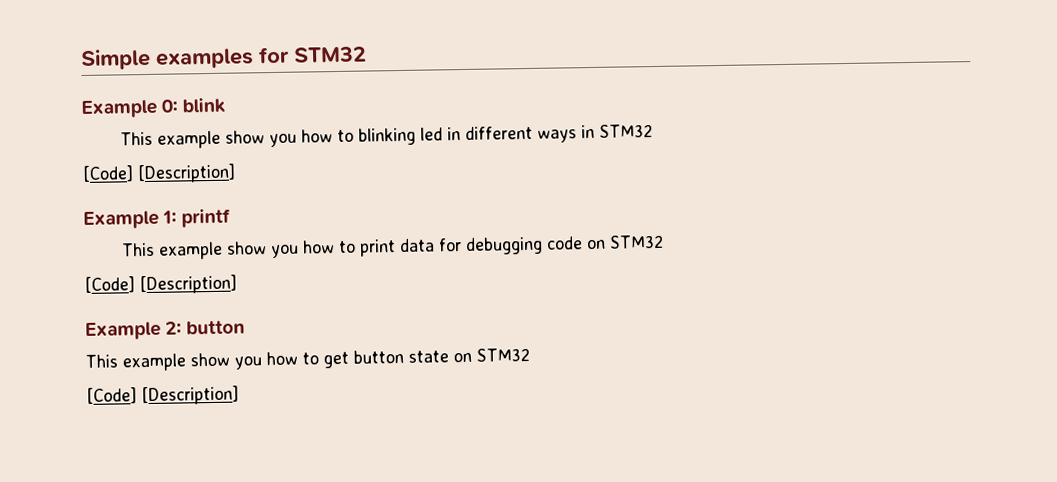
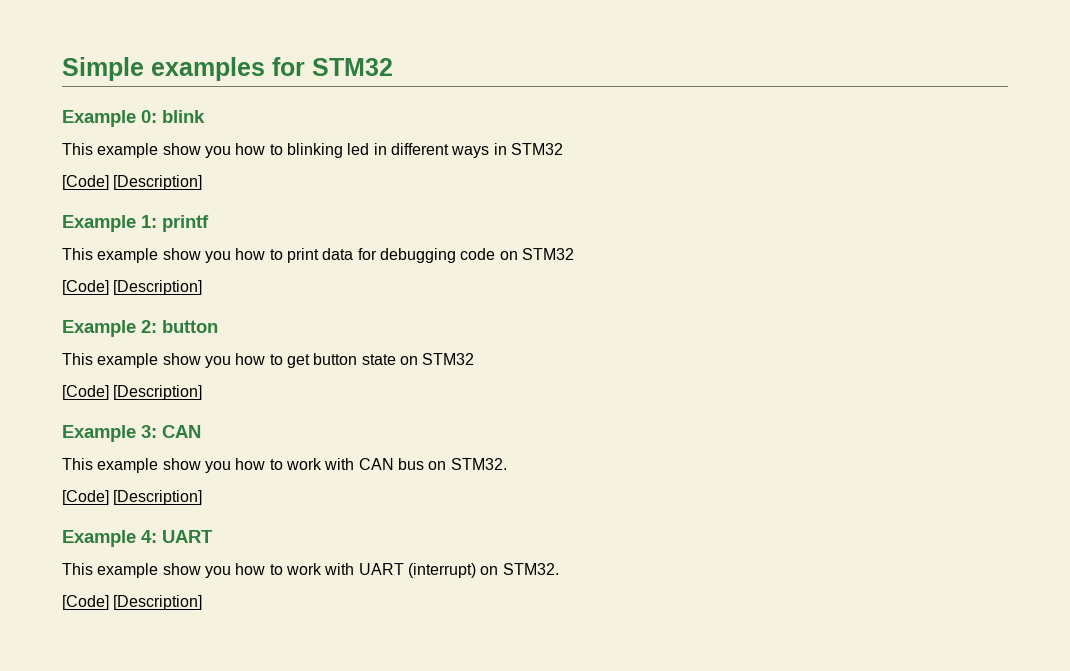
+ Example 3: CAN
+ This example show you how to work with CAN bus on STM32.
+ [Code] [Description]
+ Example 4: UART
+ This example show you how to work with UART (interrupt) on STM32.
+ [Code] [Description]

